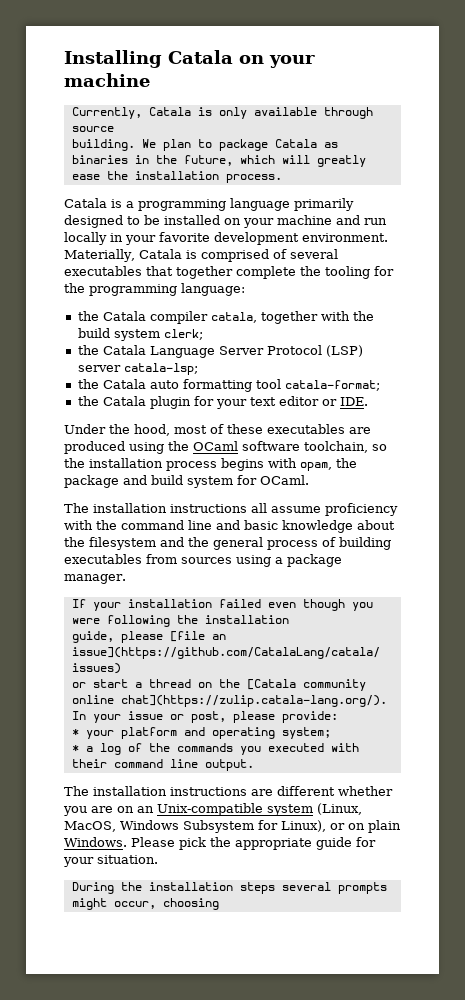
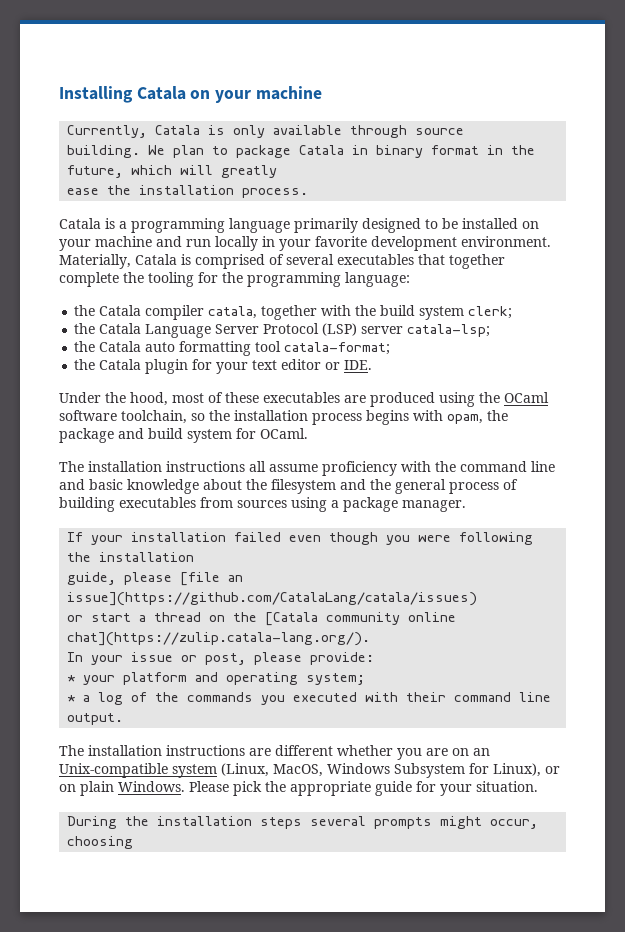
- We plan to package Catala as binaries in the future, which will greatly
+ We plan to package Catala in binary format in the future, which will greatly

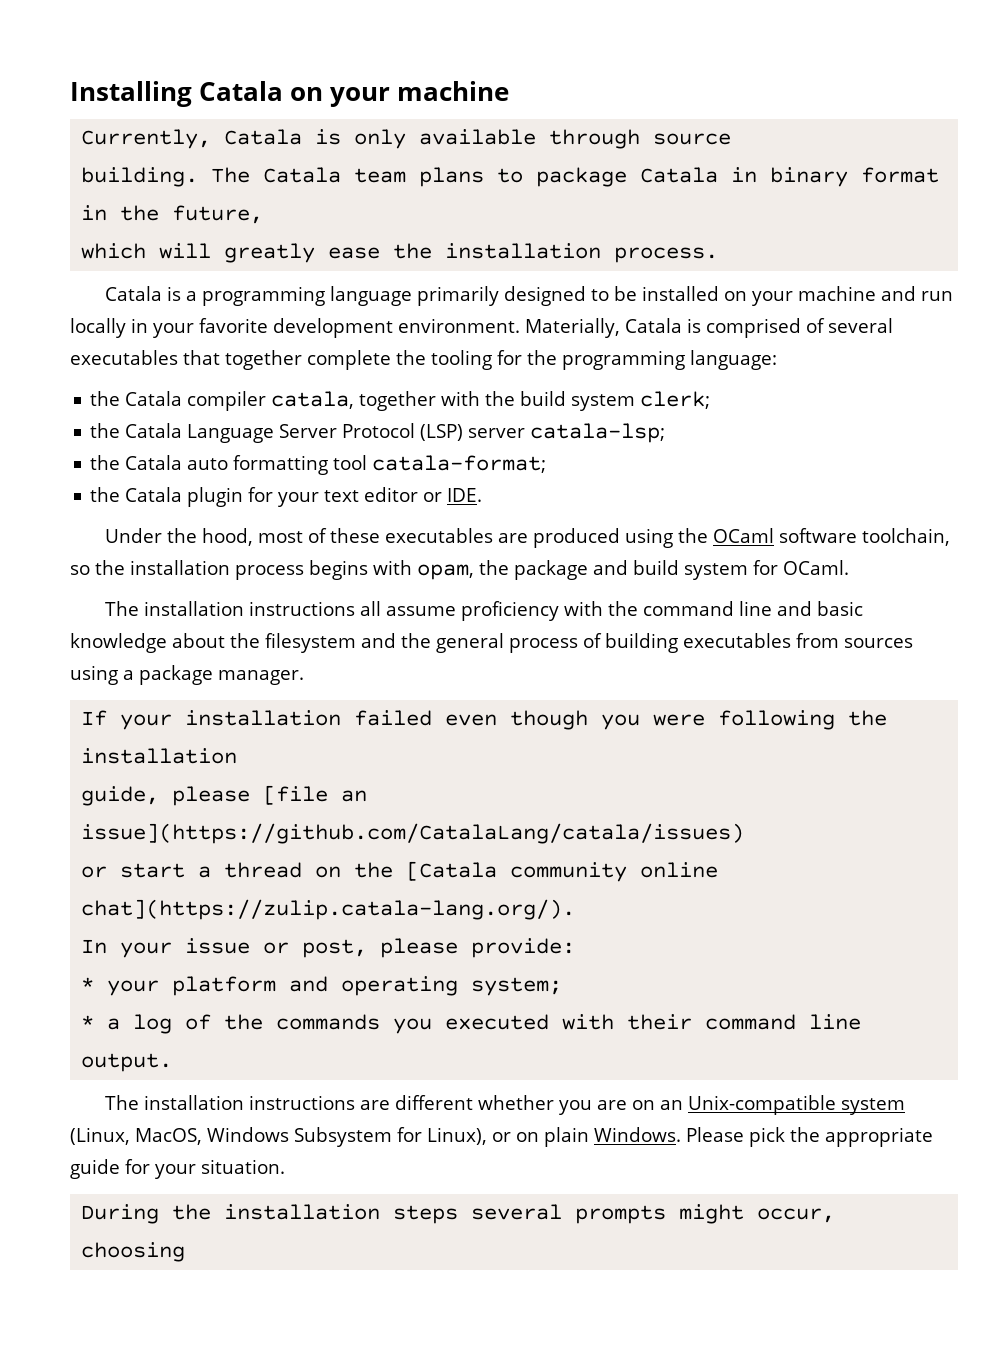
- We plan to package Catala in binary format in the future, which will greatly
- ease the installation process.
+ The Catala team plans to package Catala in binary format in the future,
+ which will greatly ease the installation process.

